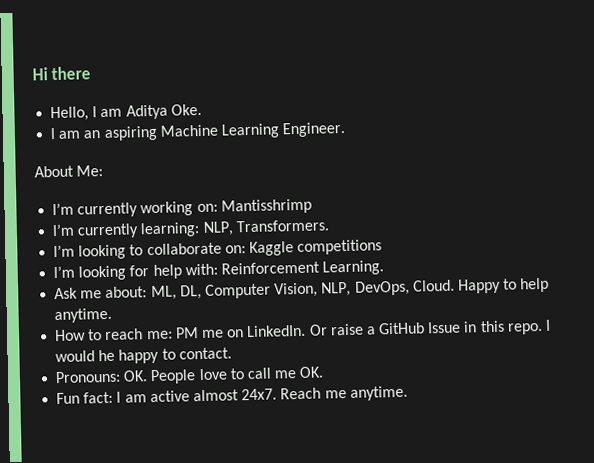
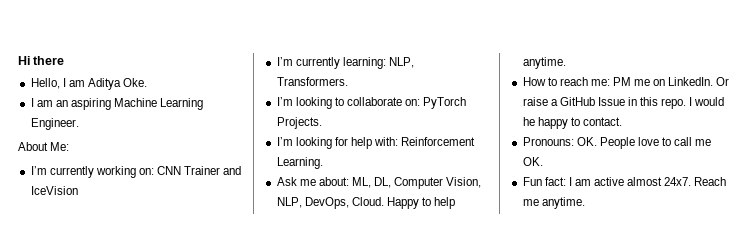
- I’m currently working on: Mantisshrimp
+ I’m currently working on: CNN Trainer and IceVision
- I’m looking to collaborate on: Kaggle competitions
+ I’m looking to collaborate on: PyTorch Projects.

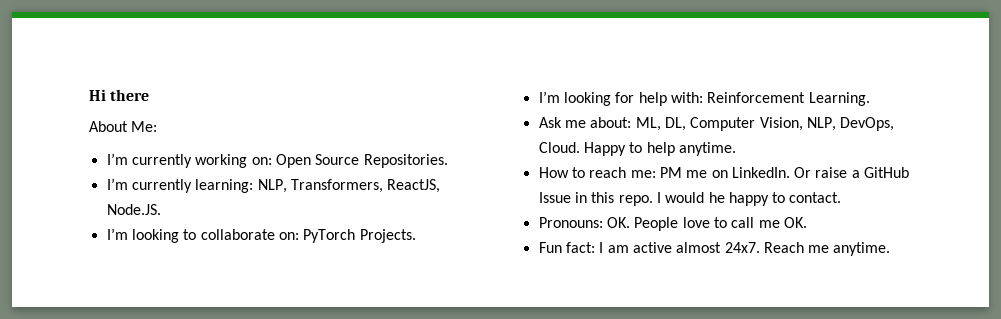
- Hello, I am Aditya Oke.
- I am an aspiring Machine Learning Engineer.
- I’m currently working on: CNN Trainer and IceVision
+ I’m currently working on: Open Source Repositories.
- I’m currently learning: NLP, Transformers.
+ I’m currently learning: NLP, Transformers, ReactJS, Node.JS.

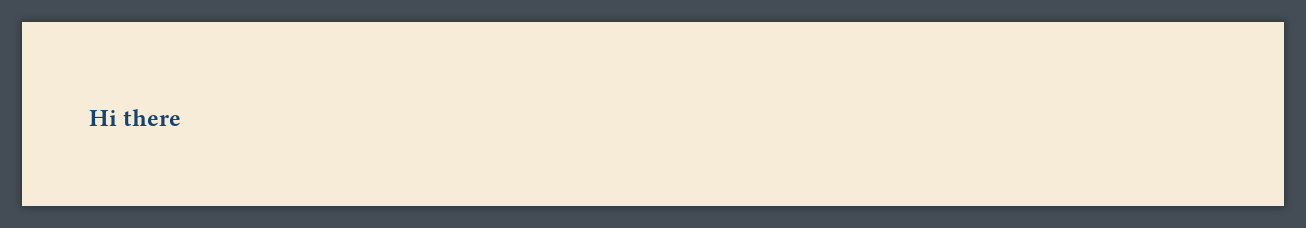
- About Me:
- I’m currently working on: Open Source Repositories.
- I’m currently learning: NLP, Transformers, ReactJS, Node.JS.
- I’m looking to collaborate on: PyTorch Projects.
- I’m looking for help with: Reinforcement Learning.
- Ask me about: ML, DL, Computer Vision, NLP, DevOps, Cloud. Happy to help anytime.
- How to reach me: PM me on LinkedIn. Or raise a GitHub Issue in this repo. I would he happy to contact.
- Pronouns: OK. People love to call me OK.
- Fun fact: I am active almost 24x7. Reach me anytime.

